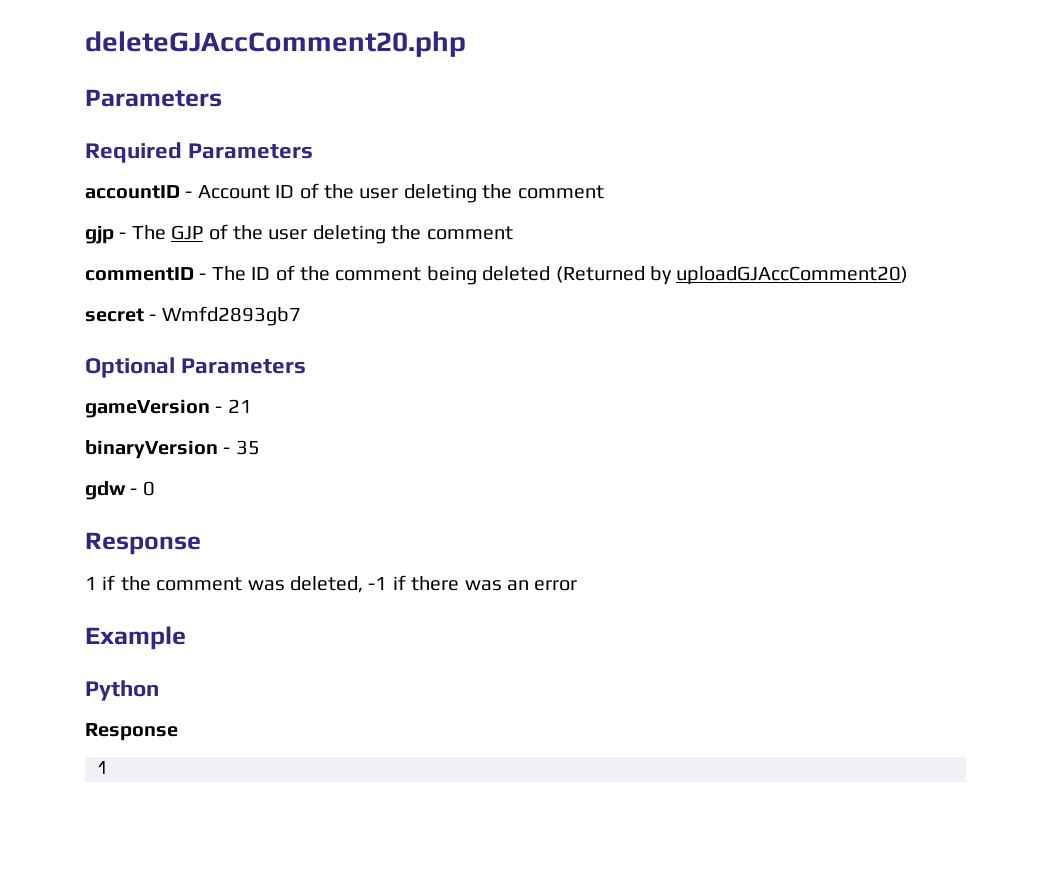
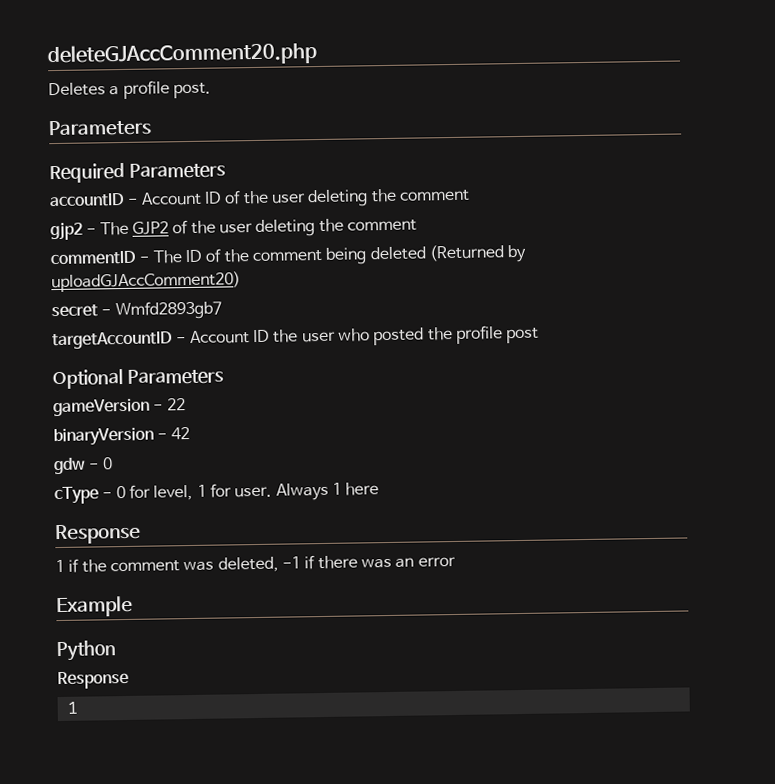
+ Deletes a profile post.
- gjp - The GJP of the user deleting the comment
+ gjp2 - The GJP2 of the user deleting the comment
+ targetAccountID - Account ID the user who posted the profile post
- gameVersion - 21
+ gameVersion - 22
- binaryVersion - 35
+ binaryVersion - 42
+ cType - 0 for level, 1 for user. Always 1 here

